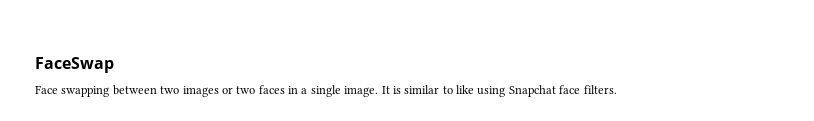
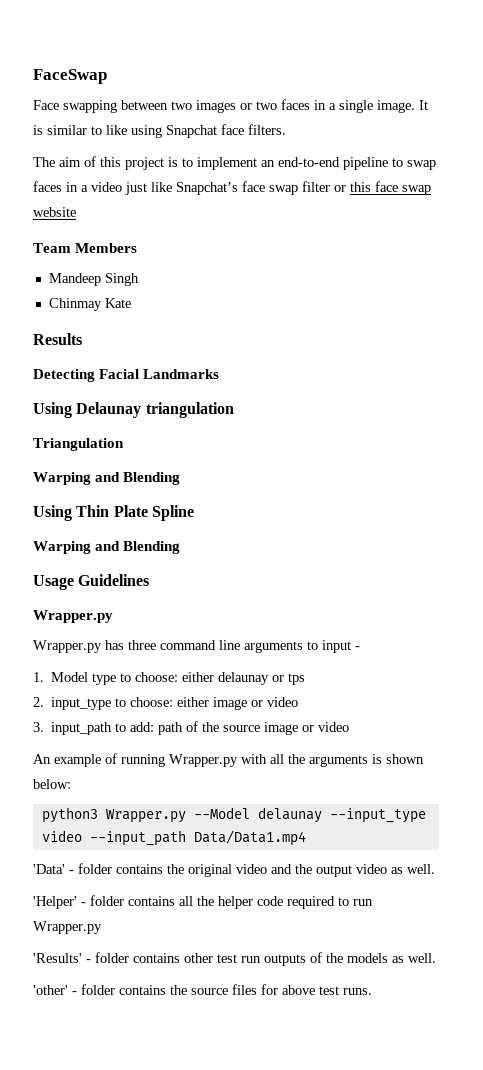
+ The aim of this project is to implement an end-to-end pipeline to swap faces in a video just like Snapchat’s face swap filter or this face swap website
+ Team Members
+ Mandeep Singh
+ Chinmay Kate
+ Results
+ Detecting Facial Landmarks
+ Using Delaunay triangulation
+ Triangulation
+ Warping and Blending
+ Using Thin Plate Spline
+ Warping and Blending
+ Usage Guidelines
+ Wrapper.py
+ Wrapper.py has three command line arguments to input -
+ 1. Model type to choose: either delaunay or tps
+ 2. input_type to choose: either image or video
+ 3. input_path to add: path of the source image or video
+ An example of running Wrapper.py with all the arguments is shown below:
+ python3 Wrapper.py --Model delaunay --input_type video --input_path Data/Data1.mp4
+ 'Data' - folder contains the original video and the output video as well.
+ 'Helper' - folder contains all the helper code required to run Wrapper.py
+ 'Results' - folder contains other test run outputs of the models as well.
+ 'other' - folder contains the source files for above test runs.

